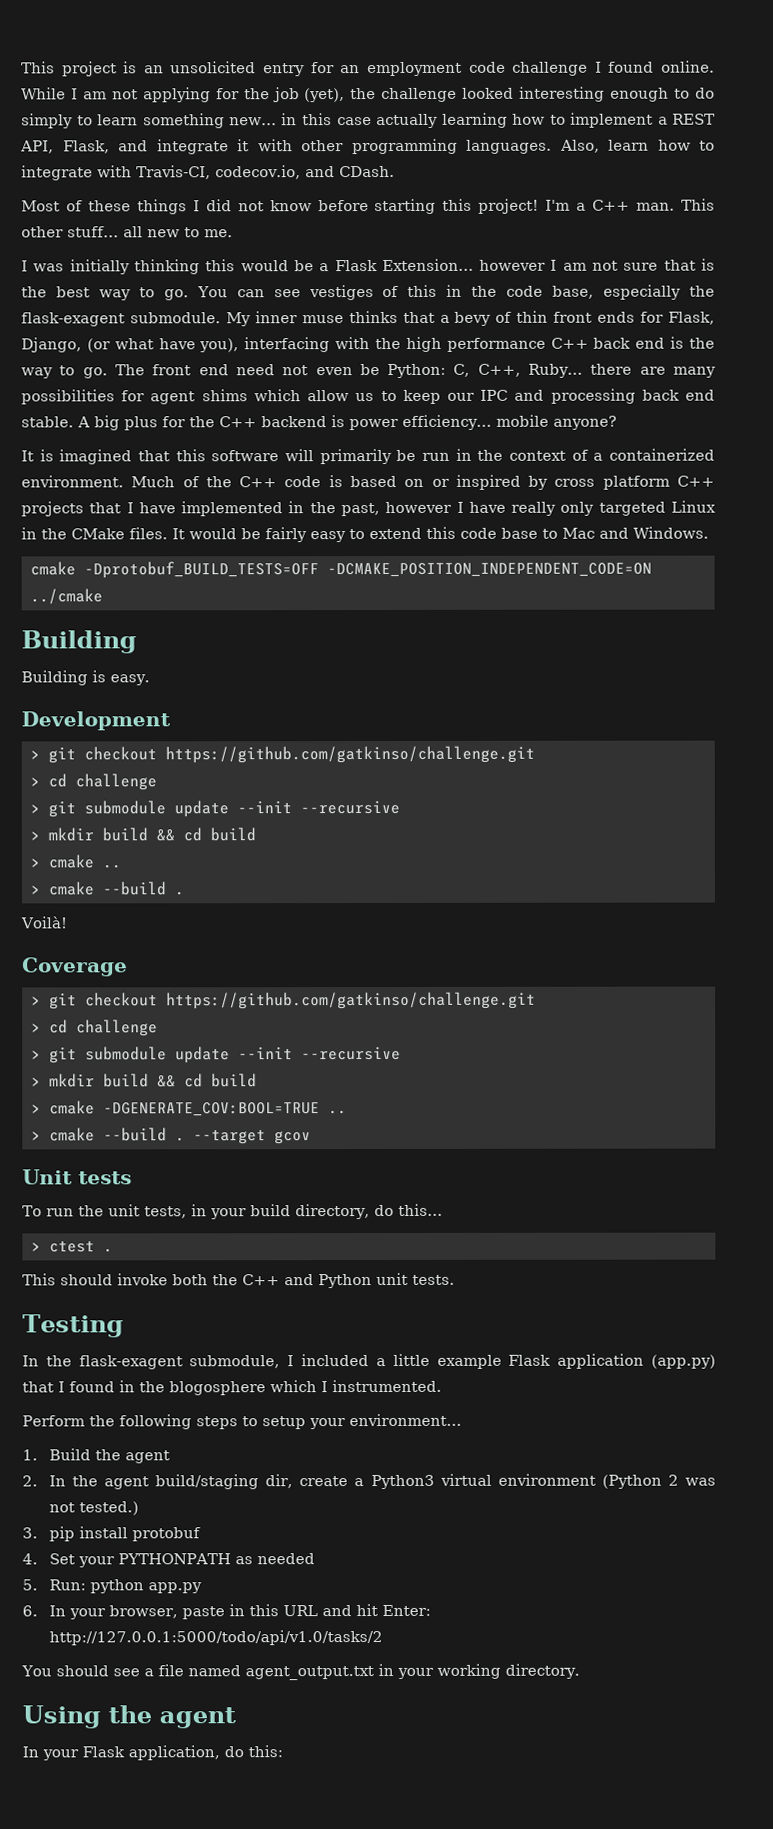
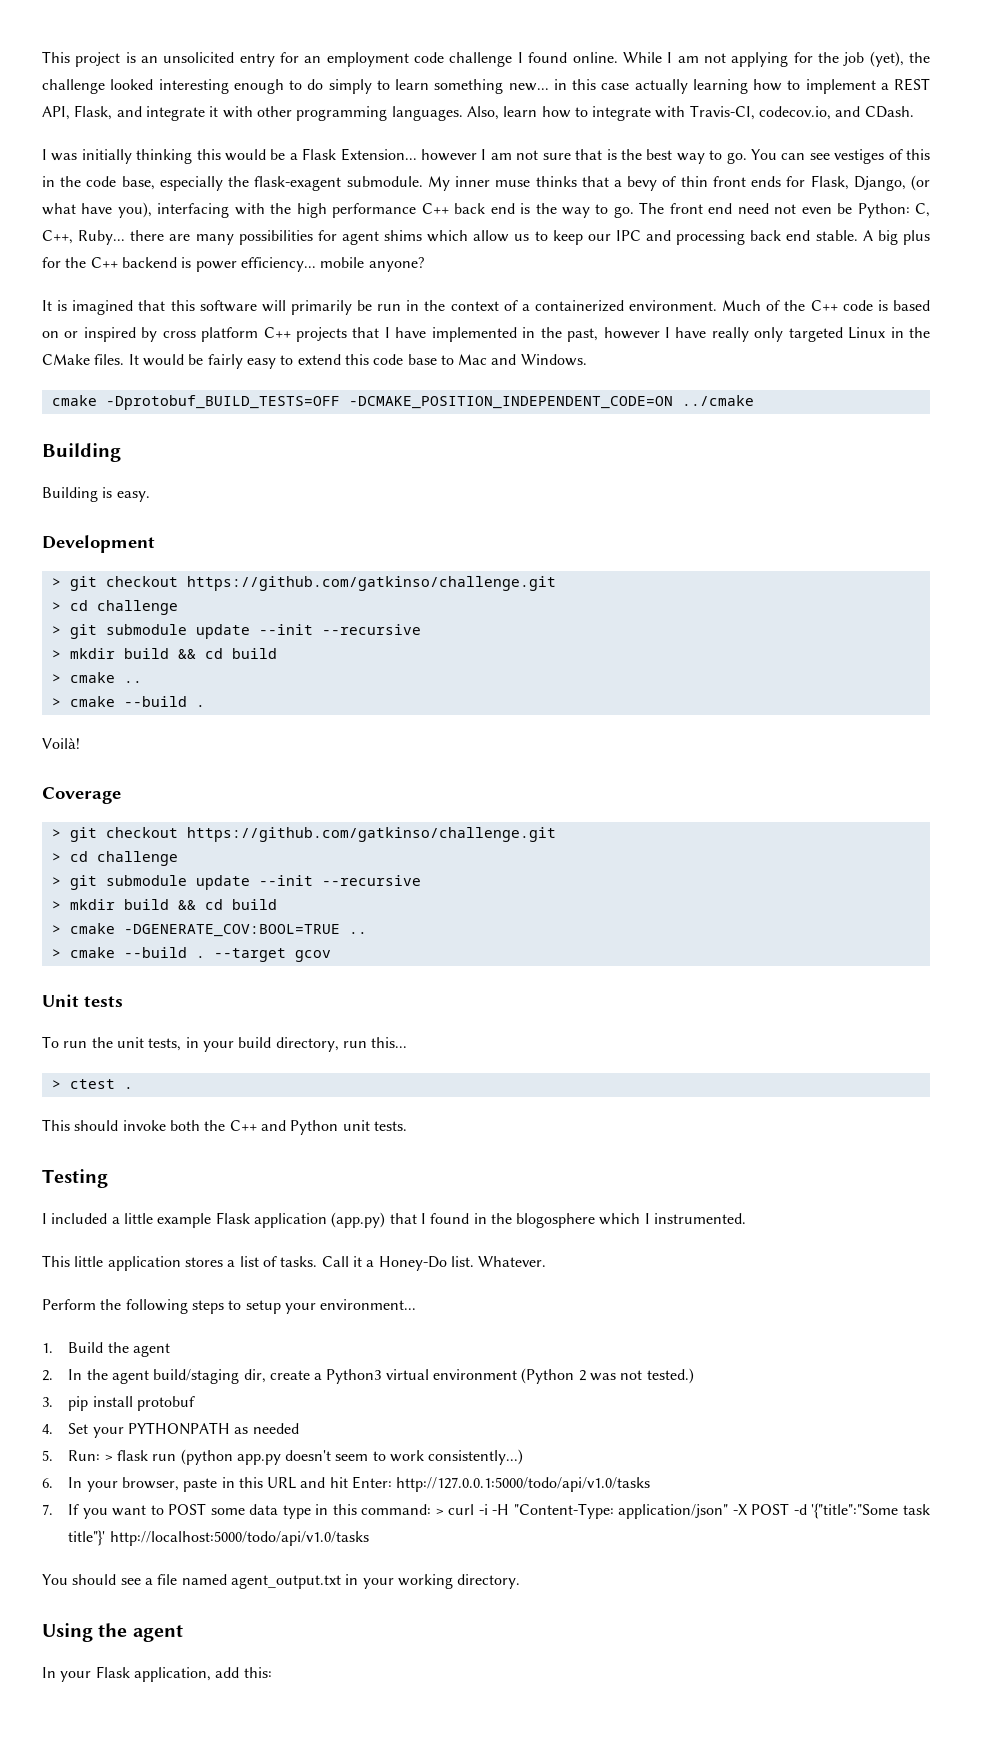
- Most of these things I did not know before starting this project! I'm a C++ man. This other stuff... all new to me.
- To run the unit tests, in your build directory, do this...
+ To run the unit tests, in your build directory, run this...
- In the flask-exagent submodule, I included a little example Flask application (app.py) that I found in the blogosphere which I instrumented.
+ I included a little example Flask application (app.py) that I found in the blogosphere which I instrumented.
+ This little application stores a list of tasks. Call it a Honey-Do list. Whatever.
- 5. Run: python app.py
+ 5. Run: > flask run (python app.py doesn't seem to work consistently...)
- 6. In your browser, paste in this URL and hit Enter: http://127.0.0.1:5000/todo/api/v1.0/tasks/2
+ 6. In your browser, paste in this URL and hit Enter: http://127.0.0.1:5000/todo/api/v1.0/tasks
+ 7. If you want to POST some data type in this command: > curl -i -H "Content-Type: application/json" -X POST -d '{"title":"Some task title"}' http://localhost:5000/todo/api/v1.0/tasks
- In your Flask application, do this:
+ In your Flask application, add this:

